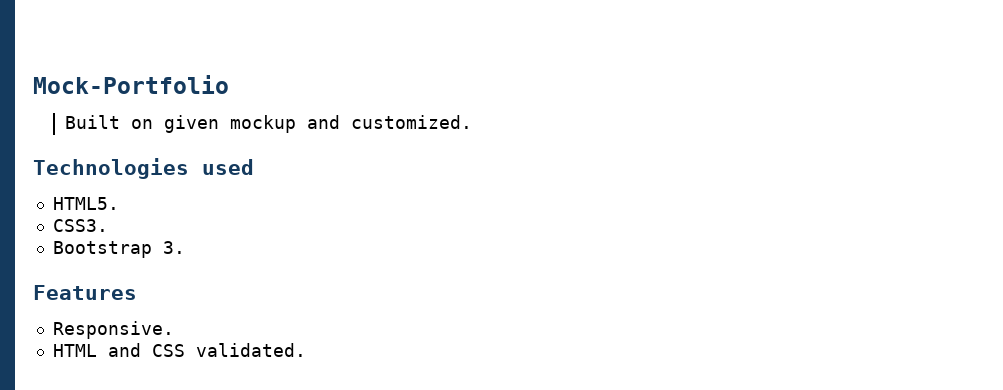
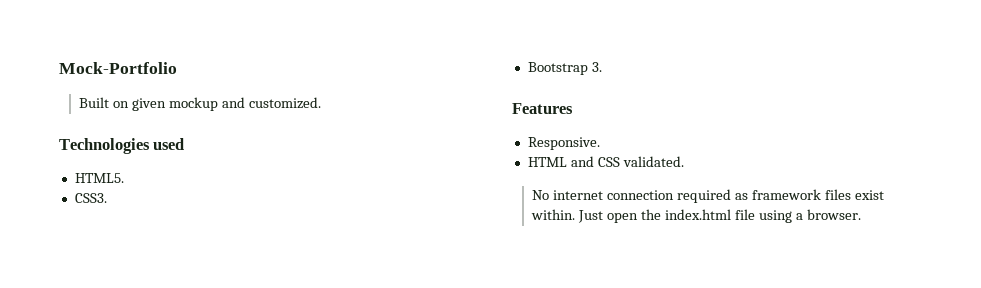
+ No internet connection required as framework files exist within. Just open the index.html file using a browser.

